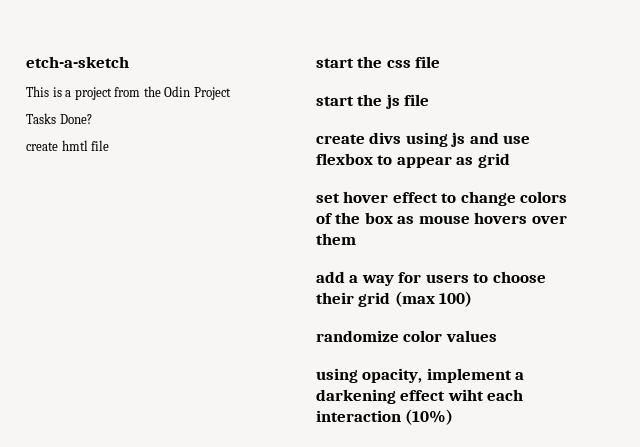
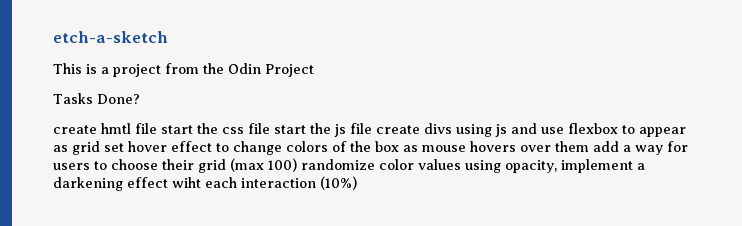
- create hmtl file
- start the css file
- start the js file
- create divs using js and use flexbox to appear as grid
- set hover effect to change colors of the box as mouse hovers over them
- add a way for users to choose their grid (max 100)
- randomize color values
- using opacity, implement a darkening effect wiht each interaction (10%)
+ create hmtl file start the css file start the js file create divs using js and use flexbox to appear as grid set hover effect to change colors of the box as mouse hovers over them add a way for users to choose their grid (max 100) randomize color values using opacity, implement a darkening effect wiht each interaction (10%)

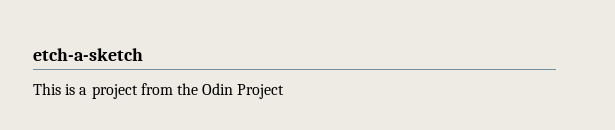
- Tasks Done?
- create hmtl file start the css file start the js file create divs using js and use flexbox to appear as grid set hover effect to change colors of the box as mouse hovers over them add a way for users to choose their grid (max 100) randomize color values using opacity, implement a darkening effect wiht each interaction (10%)

